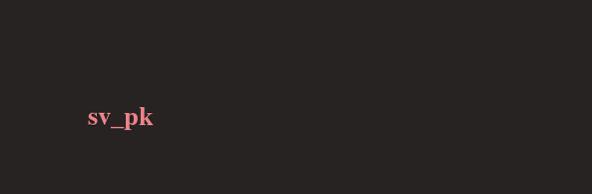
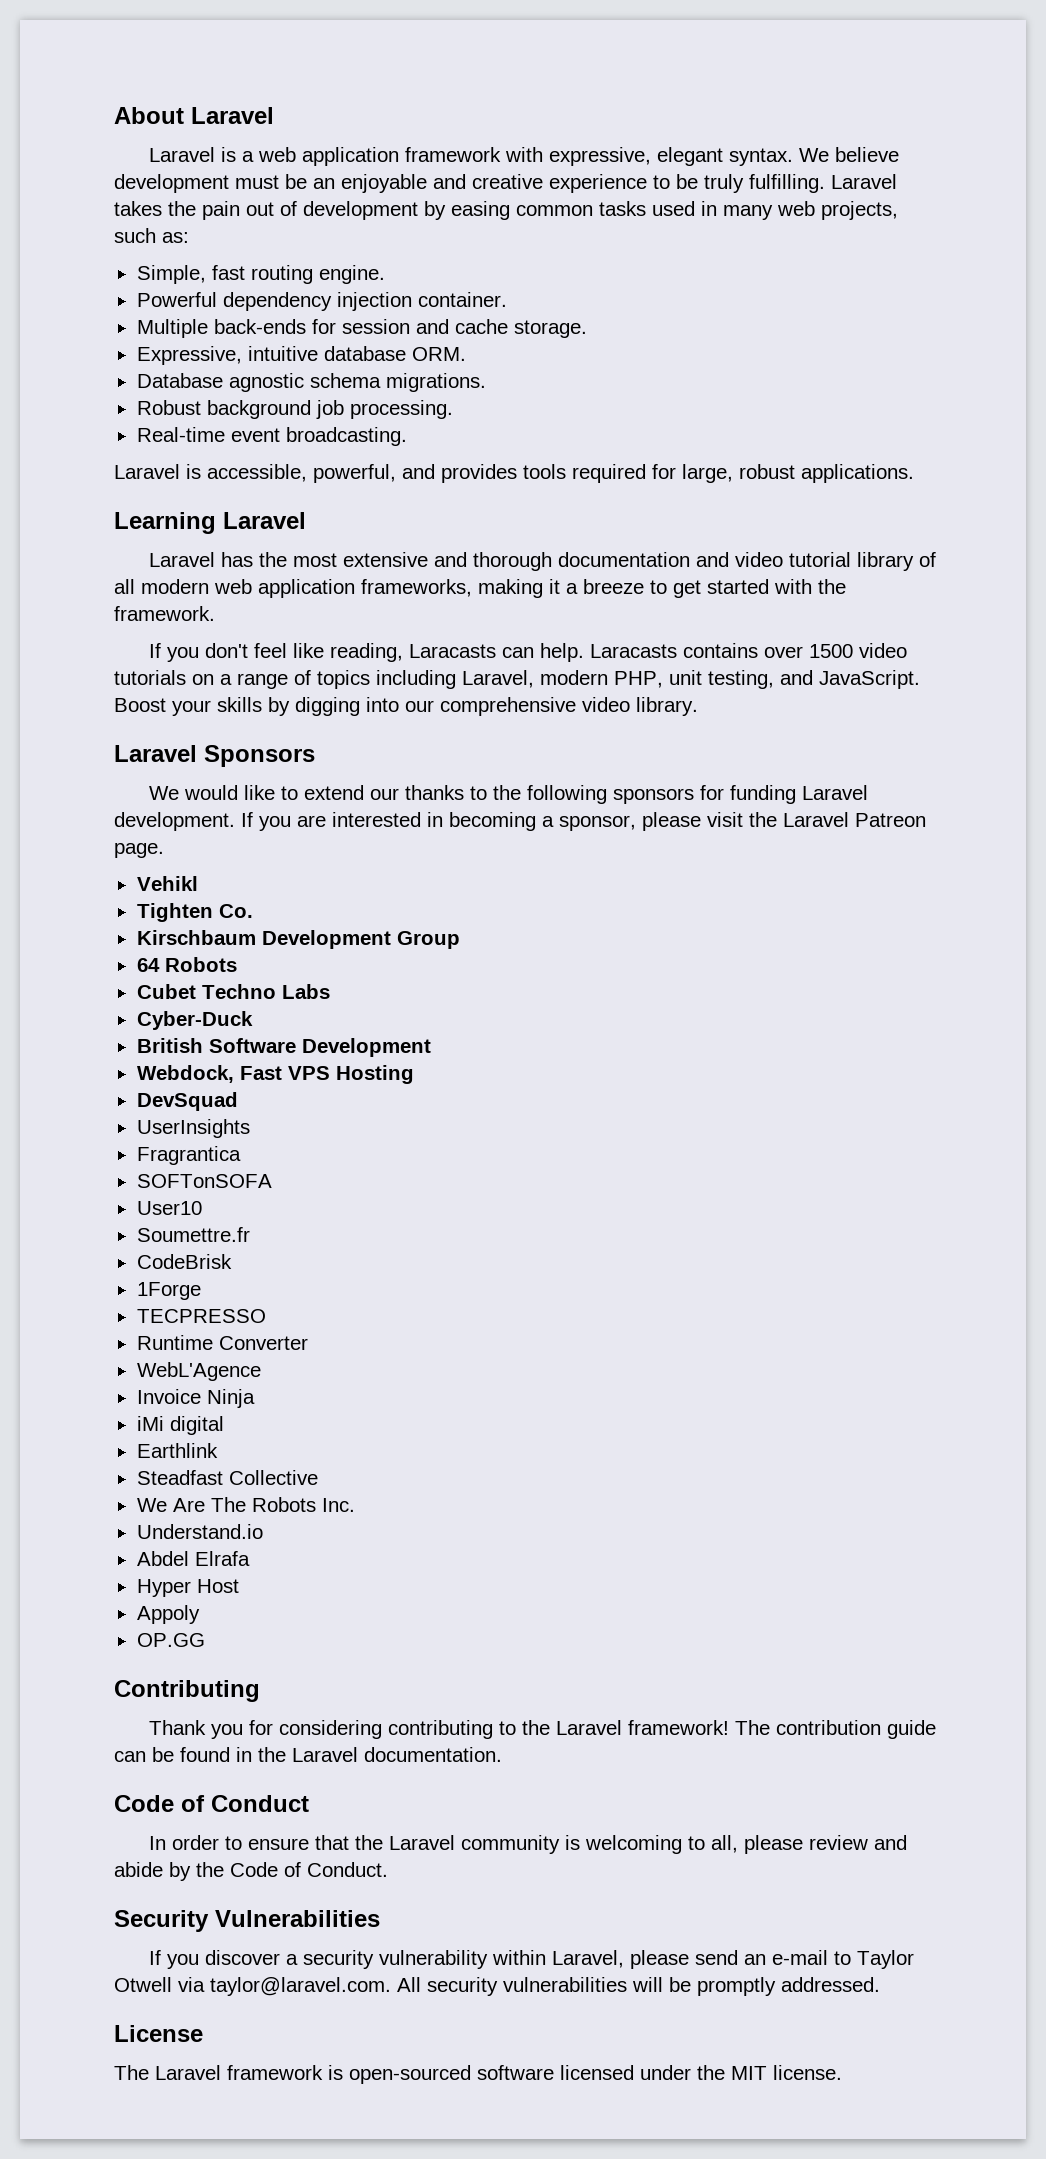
- sv_pk
+ About Laravel
+ Laravel is a web application framework with expressive, elegant syntax. We believe development must be an enjoyable and creative experience to be truly fulfilling. Laravel takes the pain out of development by easing common tasks used in many web projects, such as:
+ Simple, fast routing engine.
+ Powerful dependency injection container.
+ Multiple back-ends for session and cache storage.
+ Expressive, intuitive database ORM.
+ Database agnostic schema migrations.
+ Robust background job processing.
+ Real-time event broadcasting.
+ Laravel is accessible, powerful, and provides tools required for large, robust applications.
+ Learning Laravel
+ Laravel has the most extensive and thorough documentation and video tutorial library of all modern web application frameworks, making it a breeze to get started with the framework.
+ If you don't feel like reading, Laracasts can help. Laracasts contains over 1500 video tutorials on a range of topics including Laravel, modern PHP, unit testing, and JavaScript. Boost your skills by digging into our comprehensive video library.
+ Laravel Sponsors
+ We would like to extend our thanks to the following sponsors for funding Laravel development. If you are interested in becoming a sponsor, please visit the Laravel Patreon page.
+ Vehikl
+ Tighten Co.
+ Kirschbaum Development Group
+ 64 Robots
+ Cubet Techno Labs
+ Cyber-Duck
+ British Software Development
+ Webdock, Fast VPS Hosting
+ DevSquad
+ UserInsights
+ Fragrantica
+ SOFTonSOFA
+ User10
+ Soumettre.fr
+ CodeBrisk
+ 1Forge
+ TECPRESSO
+ Runtime Converter
+ WebL'Agence
+ Invoice Ninja
+ iMi digital
+ Earthlink
+ Steadfast Collective
+ We Are The Robots Inc.
+ Understand.io
+ Abdel Elrafa
+ Hyper Host
+ Appoly
+ OP.GG
+ Contributing
+ Thank you for considering contributing to the Laravel framework! The contribution guide can be found in the Laravel documentation.
+ Code of Conduct
+ In order to ensure that the Laravel community is welcoming to all, please review and abide by the Code of Conduct.
+ Security Vulnerabilities
+ If you discover a security vulnerability within Laravel, please send an e-mail to Taylor Otwell via taylor@laravel.com. All security vulnerabilities will be promptly addressed.
+ License
+ The Laravel framework is open-sourced software licensed under the MIT license.

